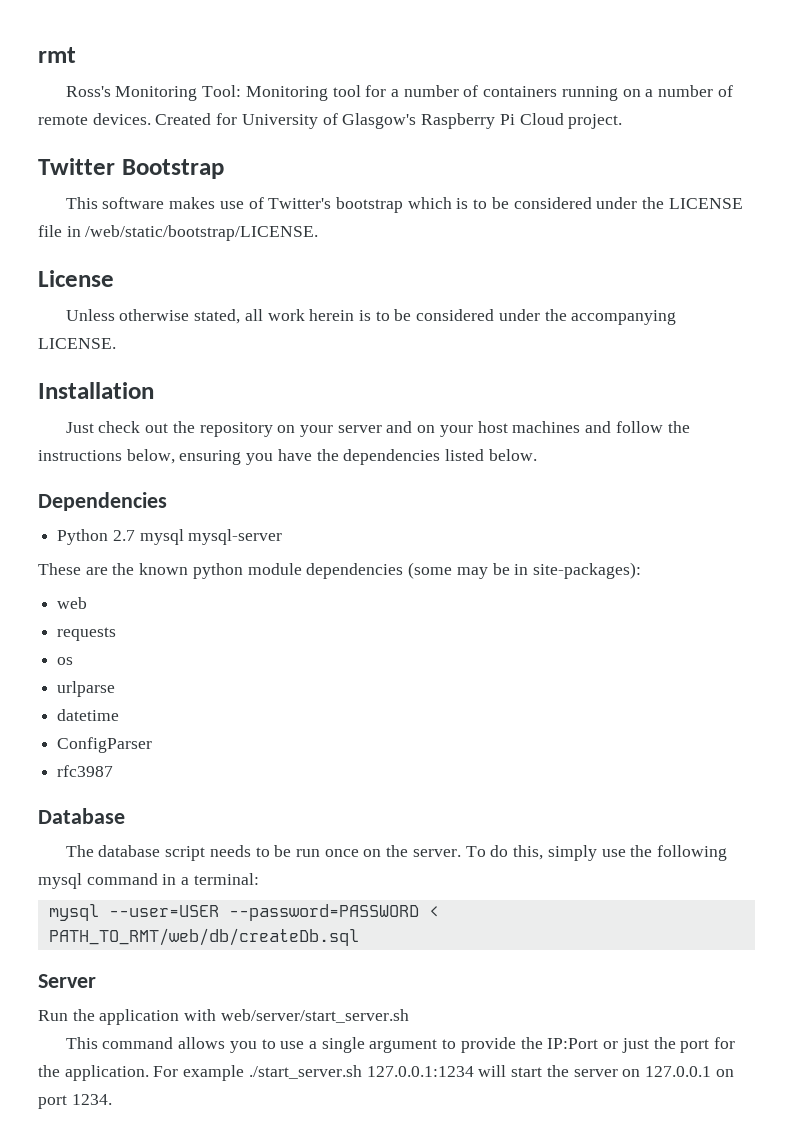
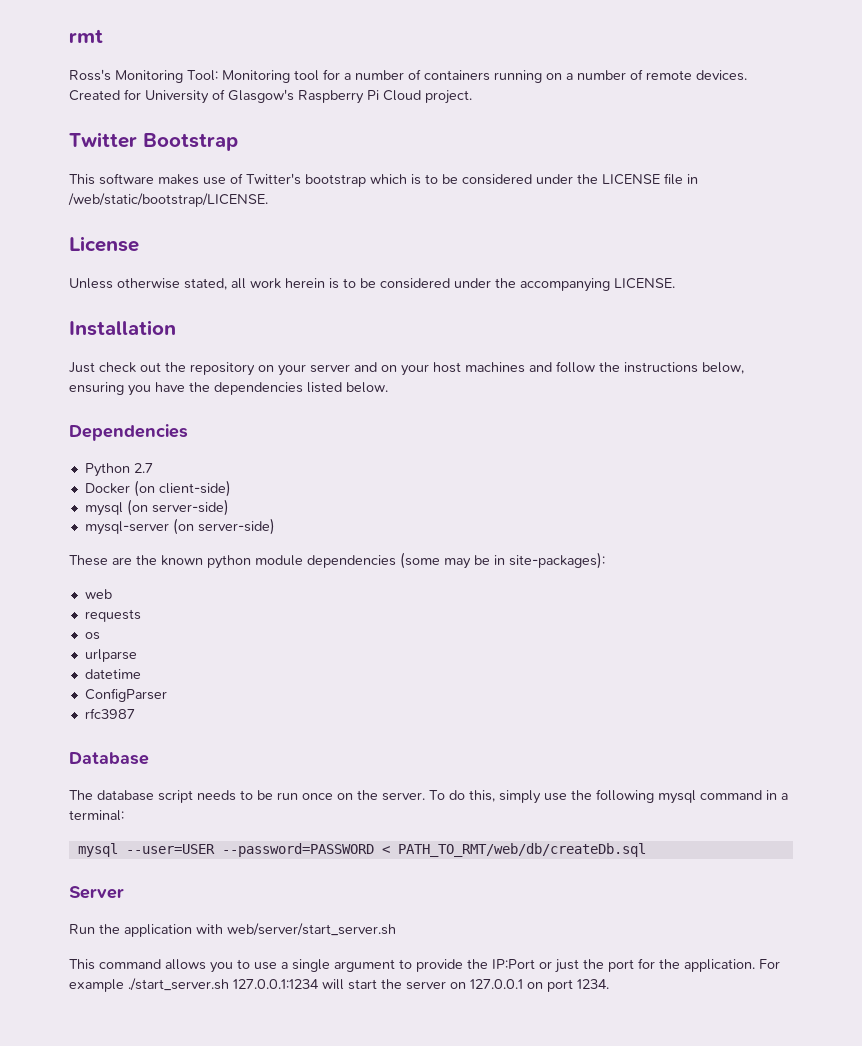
- Python 2.7 mysql mysql-server
+ Python 2.7
+ Docker (on client-side)
+ mysql (on server-side)
+ mysql-server (on server-side)

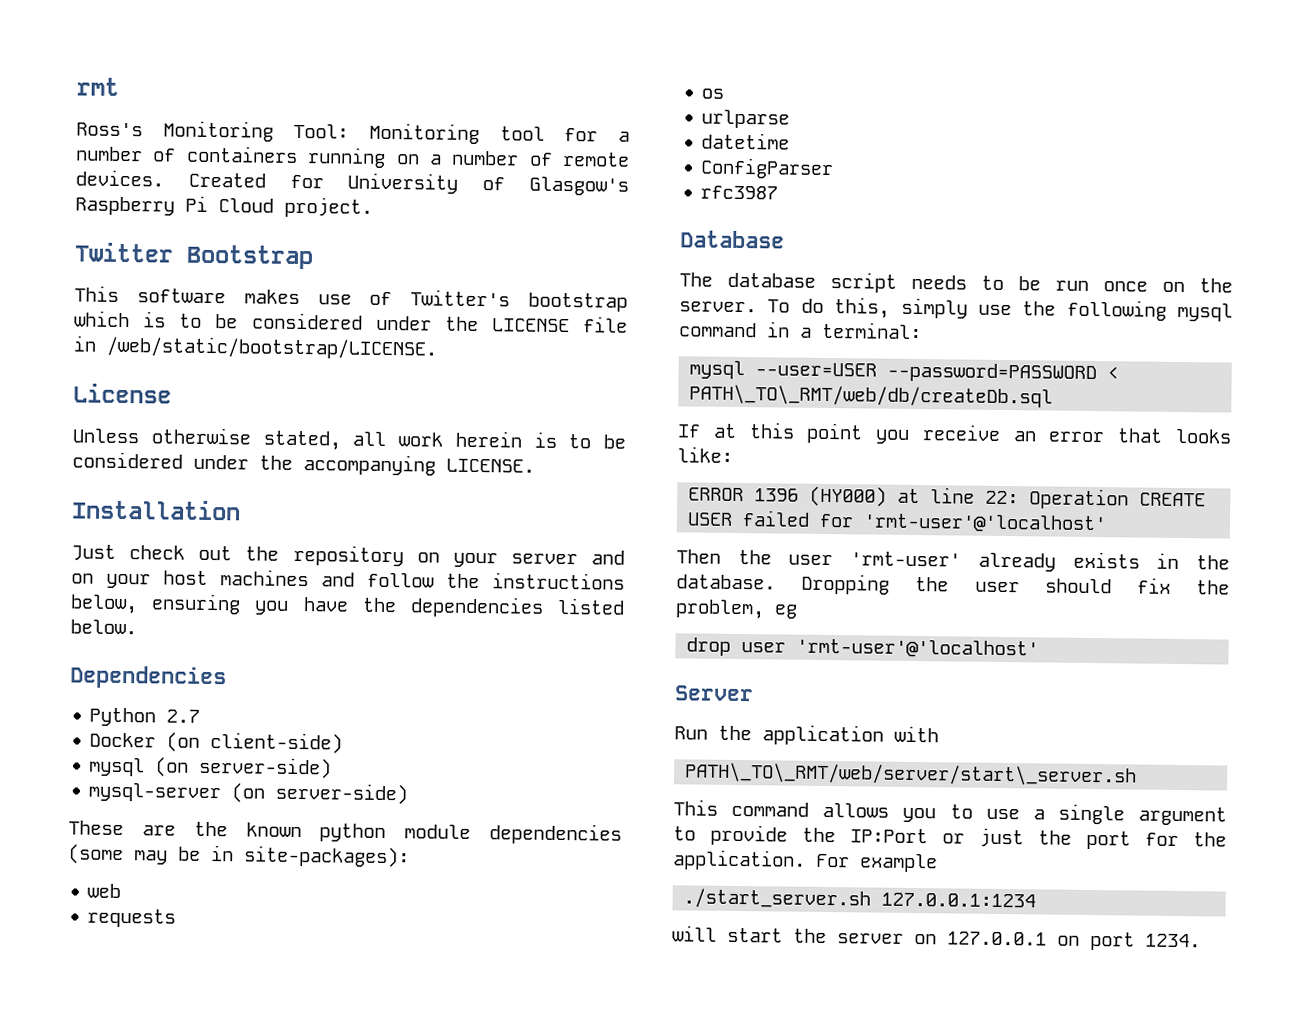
- mysql --user=USER --password=PASSWORD < PATH_TO_RMT/web/db/createDb.sql
+ mysql --user=USER --password=PASSWORD < PATH\_TO\_RMT/web/db/createDb.sql
+ If at this point you receive an error that looks like:
+ ERROR 1396 (HY000) at line 22: Operation CREATE USER failed for 'rmt-user'@'localhost'
+ Then the user 'rmt-user' already exists in the database. Dropping the user should fix the problem, eg
+ drop user 'rmt-user'@'localhost'
- Run the application with web/server/start_server.sh
+ Run the application with
+ PATH\_TO\_RMT/web/server/start\_server.sh
- For example ./start_server.sh 127.0.0.1:1234 will start the server on 127.0.0.1 on port 1234.
+ For example
+ ./start_server.sh 127.0.0.1:1234
+ will start the server on 127.0.0.1 on port 1234.

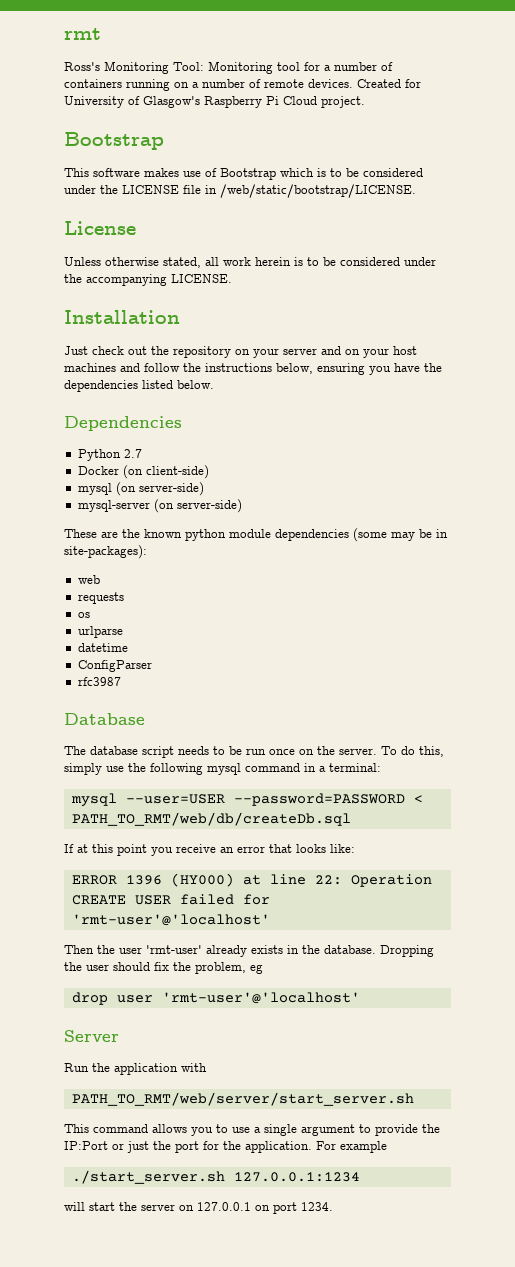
  Created for University of Glasgow's Raspberry Pi Cloud project.
- Twitter Bootstrap
+ Bootstrap
- This software makes use of Twitter's bootstrap which is to be considered under the LICENSE file in /web/static/bootstrap/LICENSE.
+ This software makes use of Bootstrap which is to be considered under the LICENSE file in /web/static/bootstrap/LICENSE.
- mysql --user=USER --password=PASSWORD < PATH\_TO\_RMT/web/db/createDb.sql
+ mysql --user=USER --password=PASSWORD < PATH_TO_RMT/web/db/createDb.sql
- PATH\_TO\_RMT/web/server/start\_server.sh
+ PATH_TO_RMT/web/server/start_server.sh

